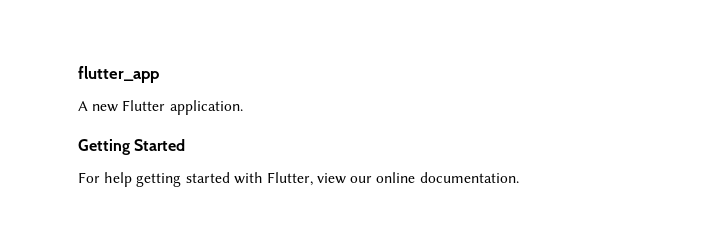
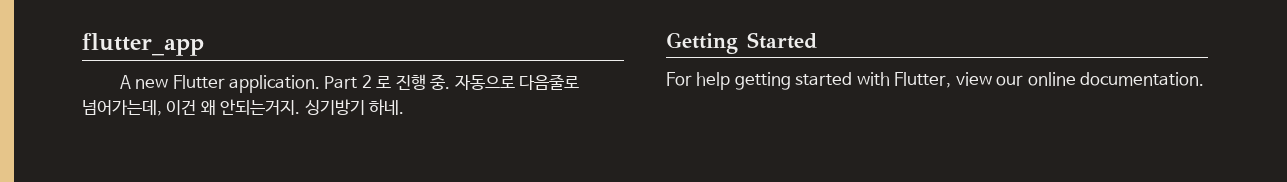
+ Part 2 로 진행 중. 자동으로 다음줄로 넘어가는데, 이건 왜 안되는거지. 싱기방기 하네.

